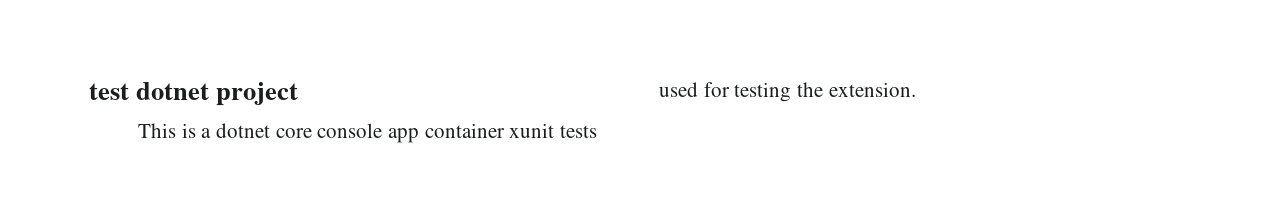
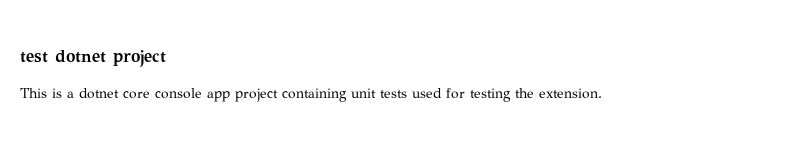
- This is a dotnet core console app container xunit tests used for testing the extension.
+ This is a dotnet core console app project containing unit tests used for testing the extension.

